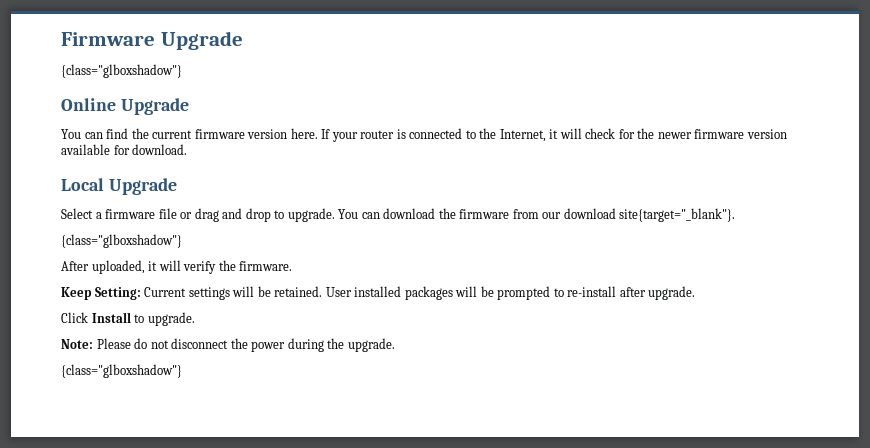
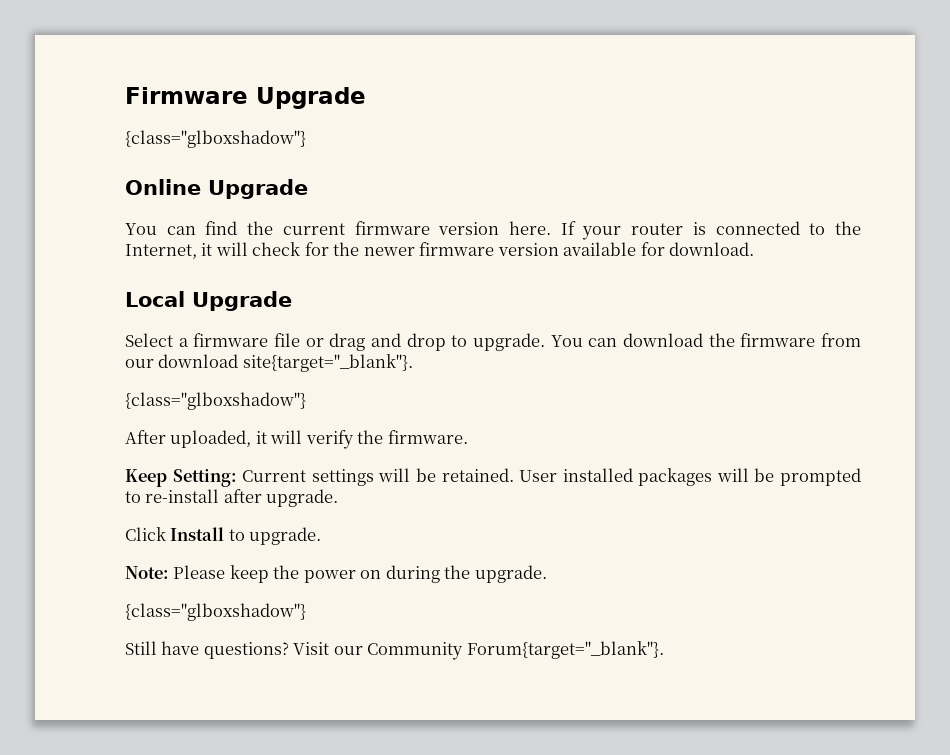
- Note: Please do not disconnect the power during the upgrade.
+ Note: Please keep the power on during the upgrade.
+ Still have questions? Visit our Community Forum{target="_blank"}.

